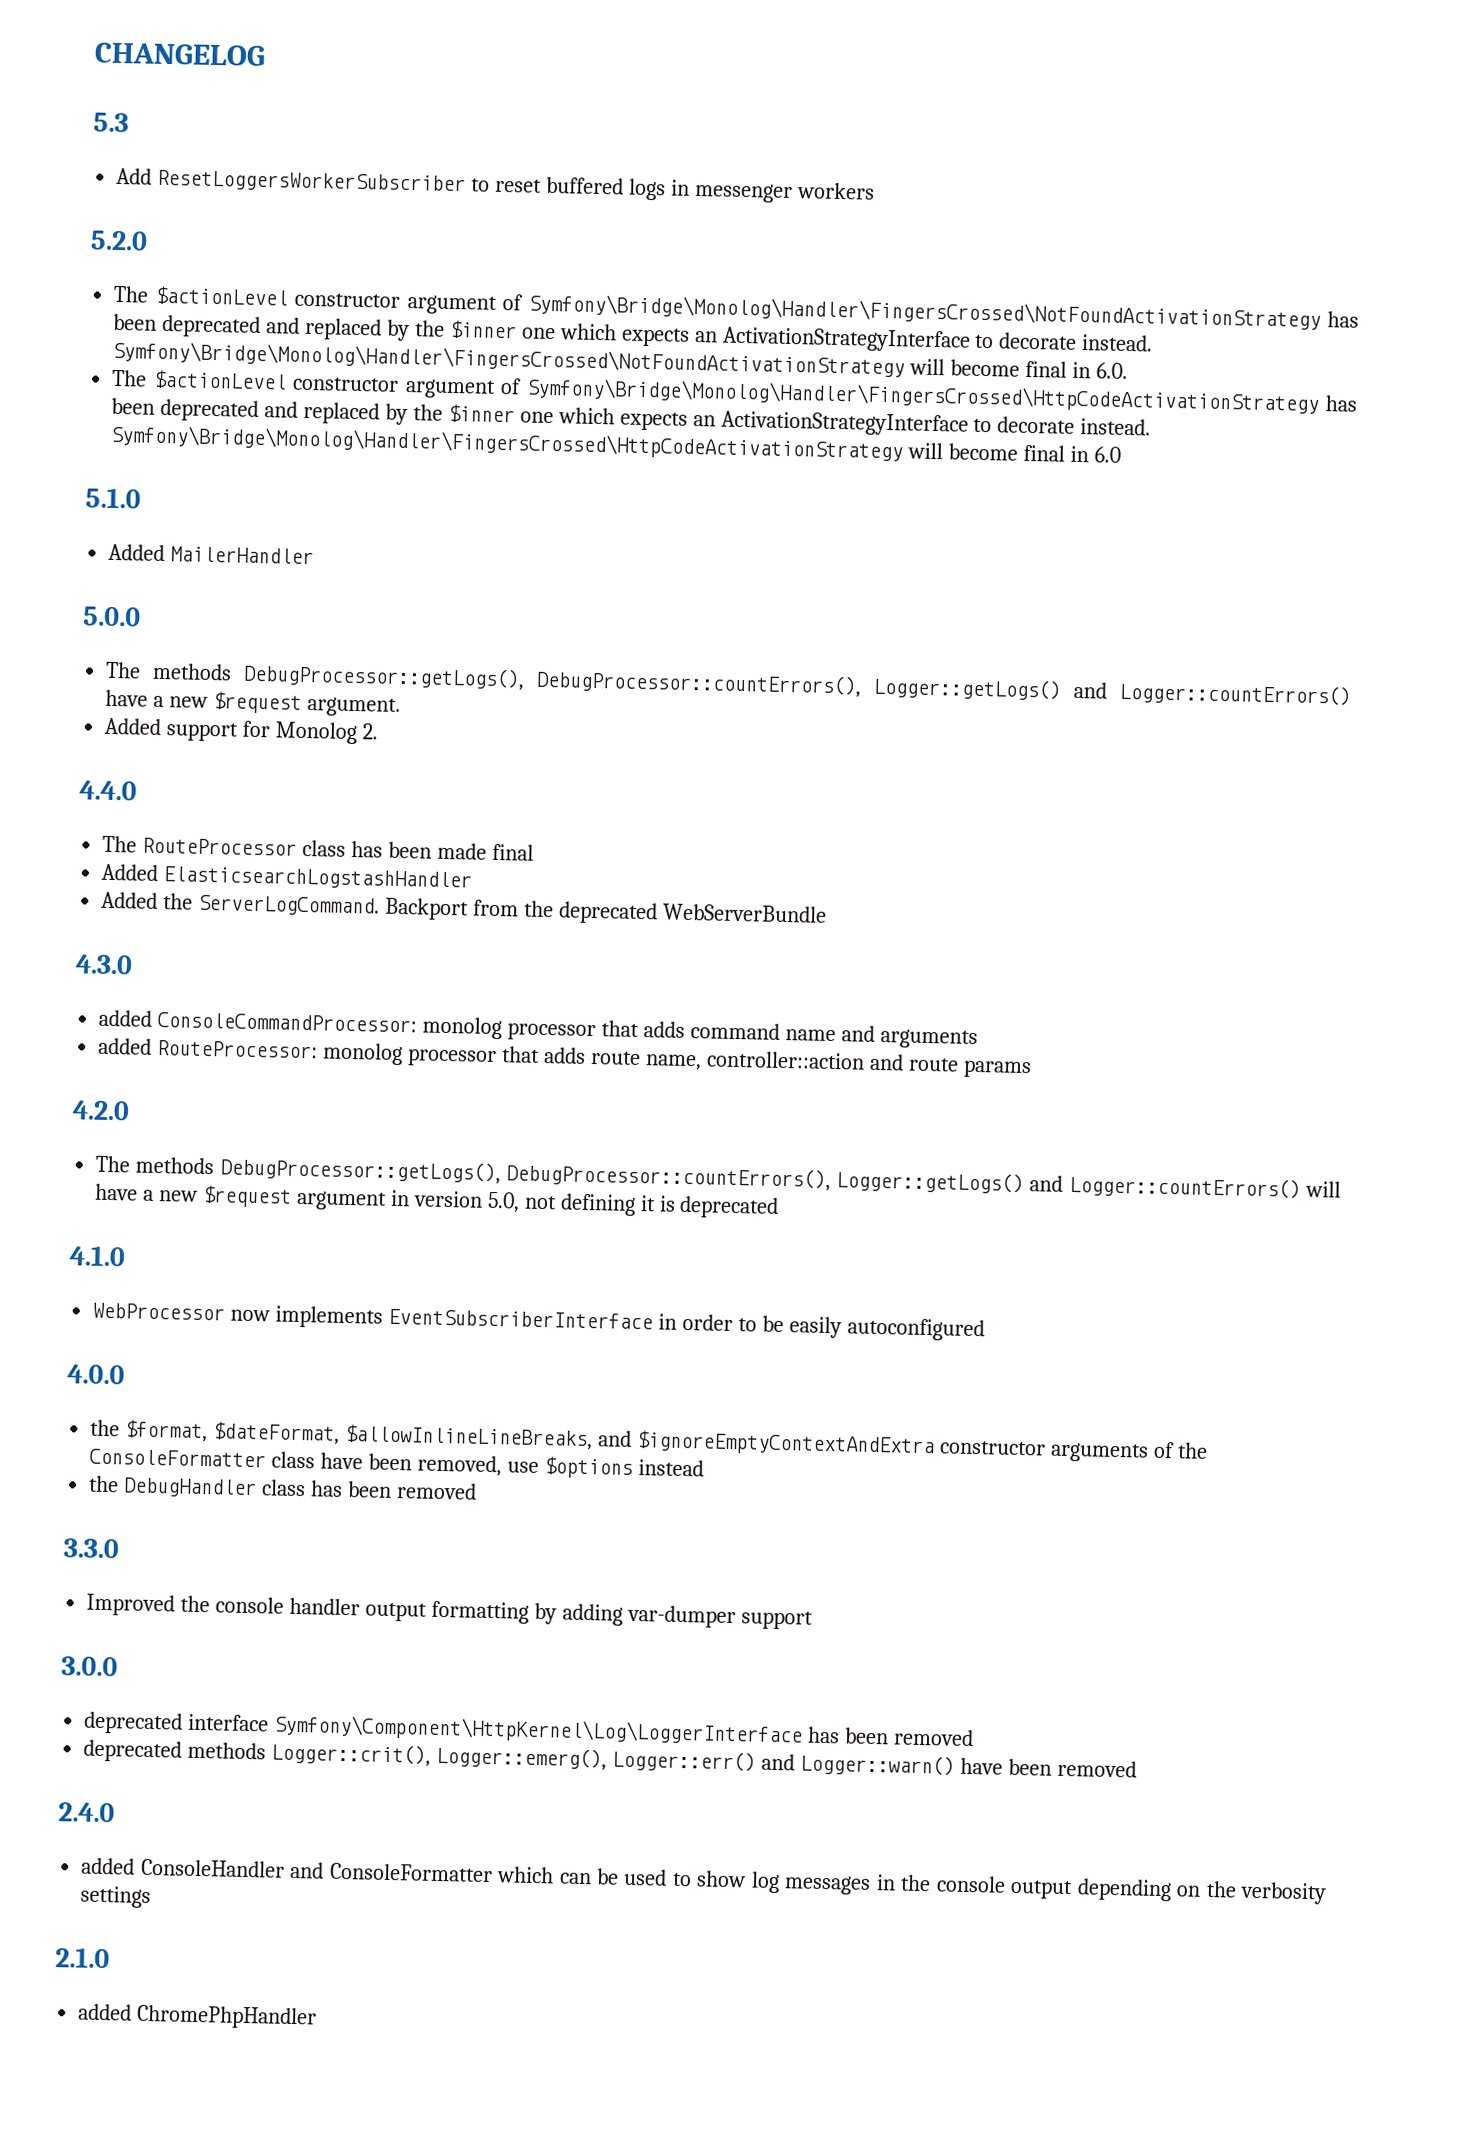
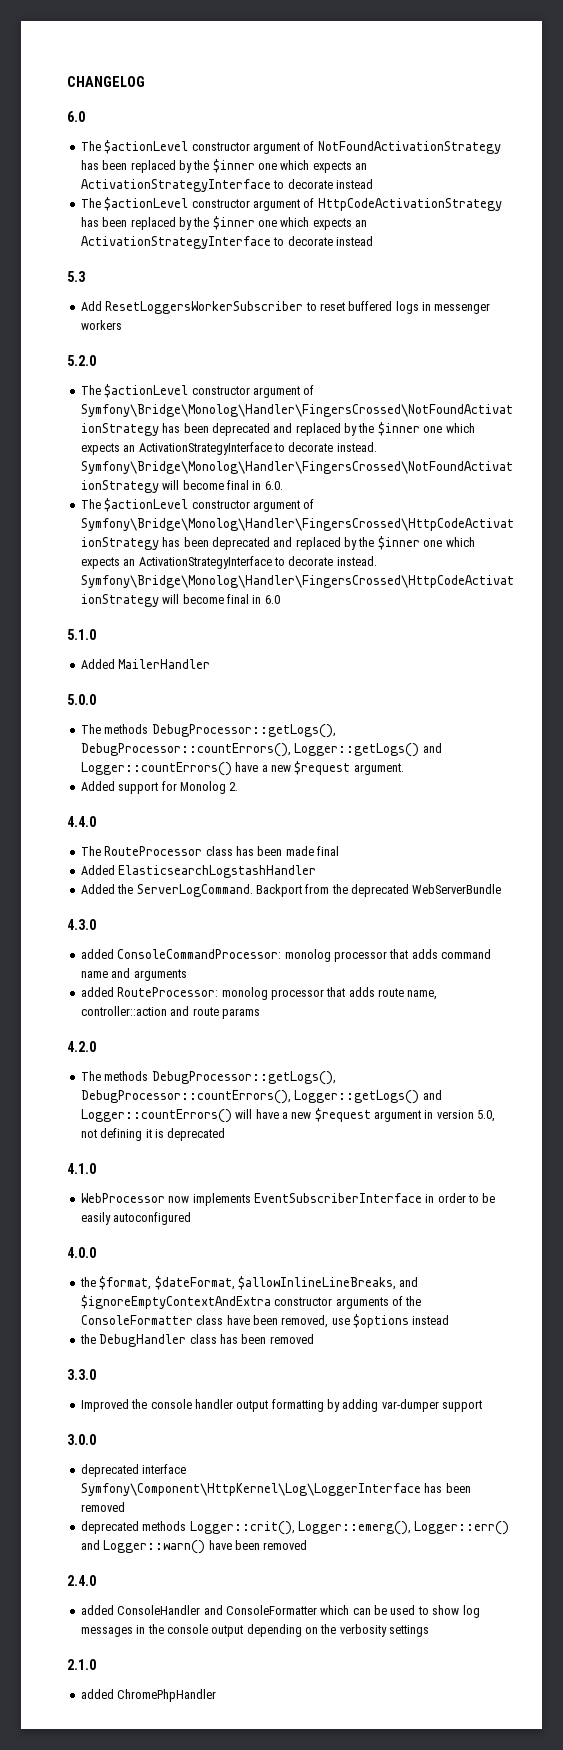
  CHANGELOG
+ 6.0
+ The $actionLevel constructor argument of NotFoundActivationStrategy has been replaced by the $inner one which expects an ActivationStrategyInterface to decorate instead
+ The $actionLevel constructor argument of HttpCodeActivationStrategy has been replaced by the $inner one which expects an ActivationStrategyInterface to decorate instead

